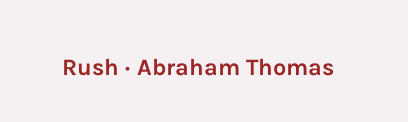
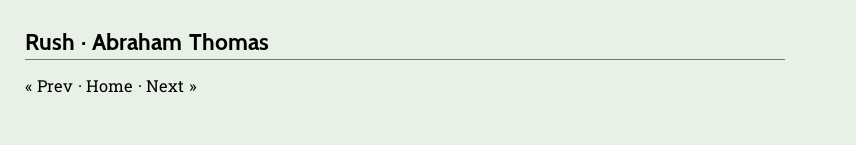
+ « Prev · Home · Next »

